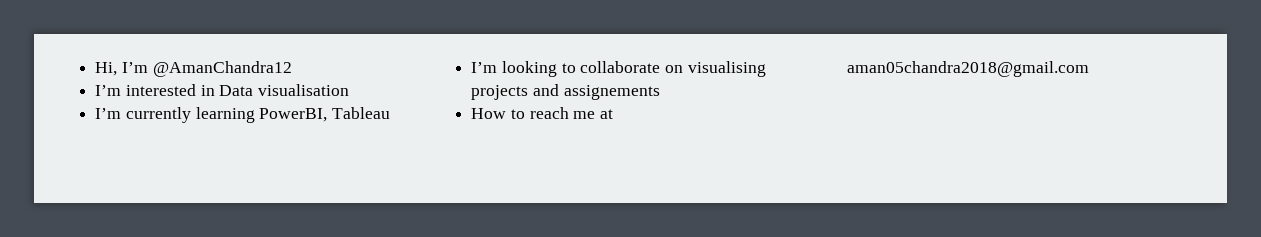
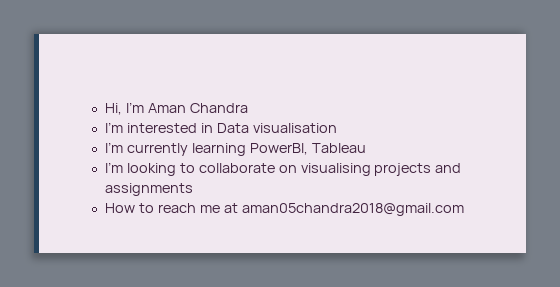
- Hi, I’m @AmanChandra12
+ Hi, I’m Aman Chandra
- I’m looking to collaborate on visualising projects and assignements
+ I’m looking to collaborate on visualising projects and assignments

